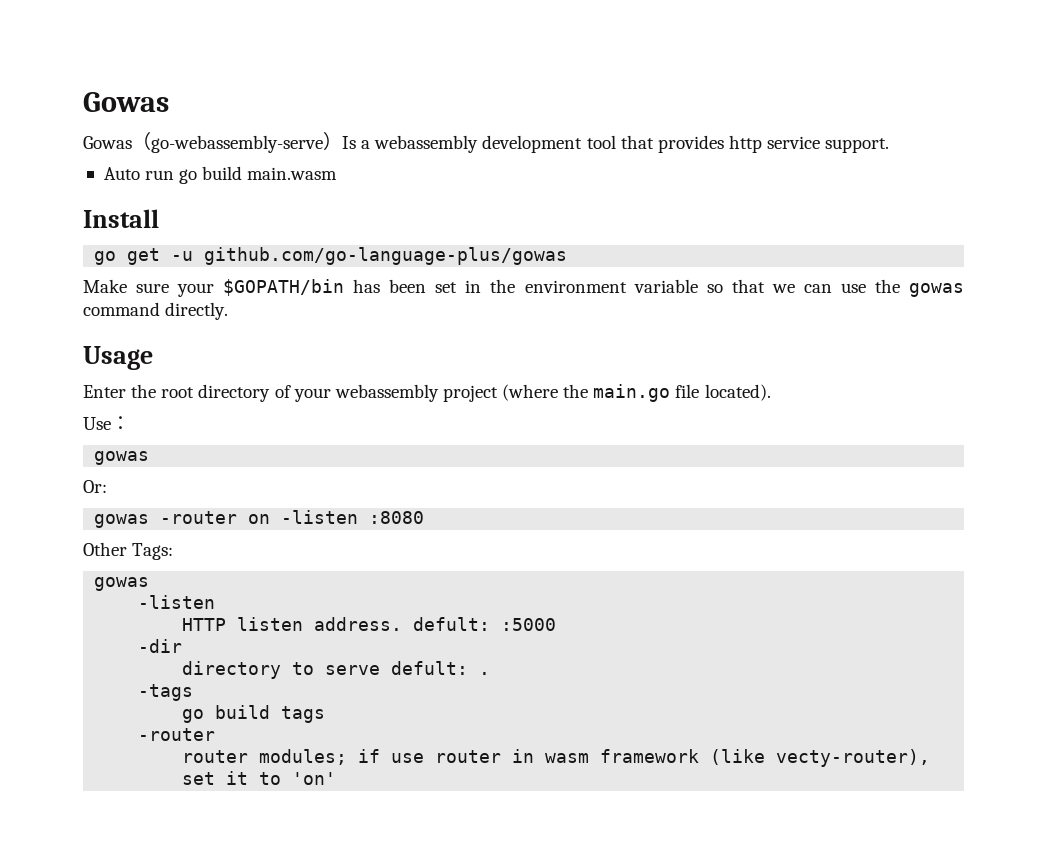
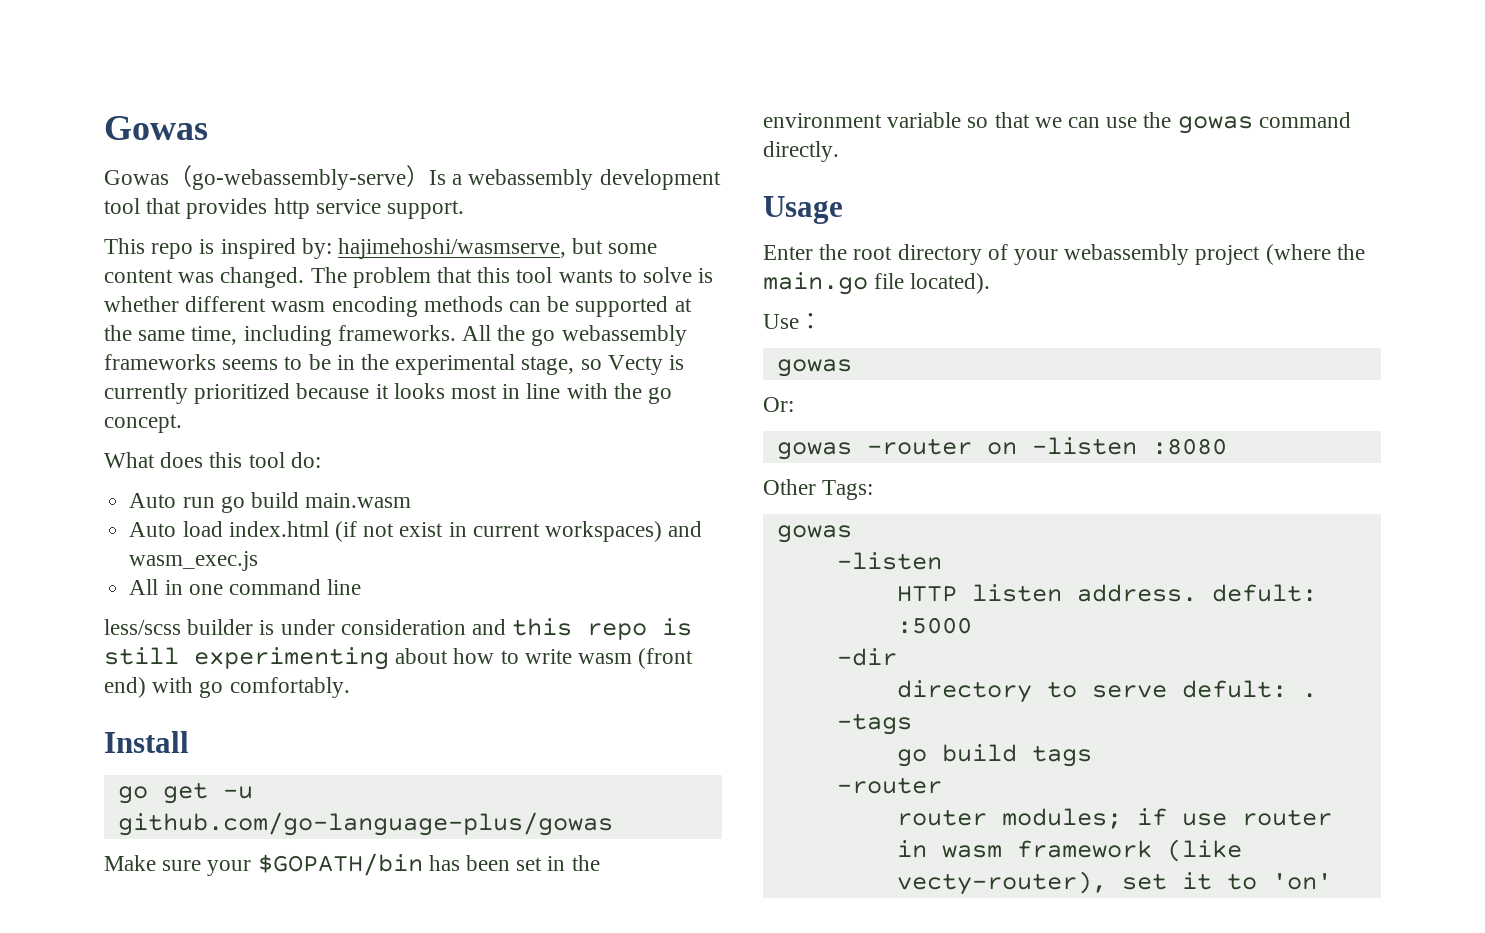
+ This repo is inspired by: hajimehoshi/wasmserve, but some content was changed. The problem that this tool wants to solve is whether different wasm encoding methods can be supported at the same time, including frameworks. All the go webassembly frameworks seems to be in the experimental stage, so Vecty is currently prioritized because it looks most in line with the go concept.
+ What does this tool do:
+ Auto load index.html (if not exist in current workspaces) and wasm_exec.js
+ All in one command line
+ less/scss builder is under consideration and this repo is still experimenting about how to write wasm (front end) with go comfortably.

